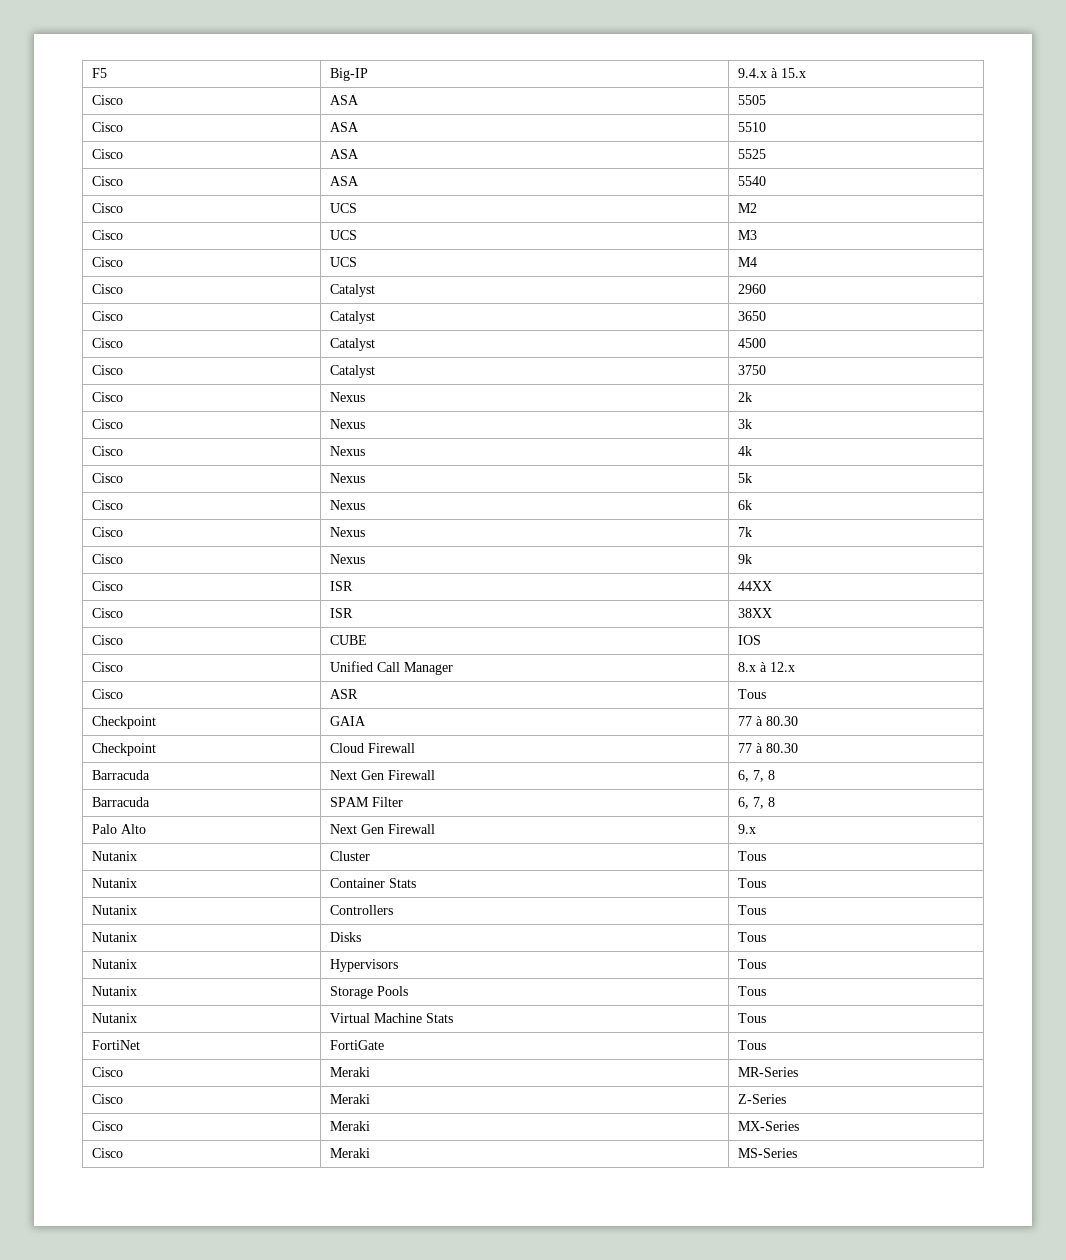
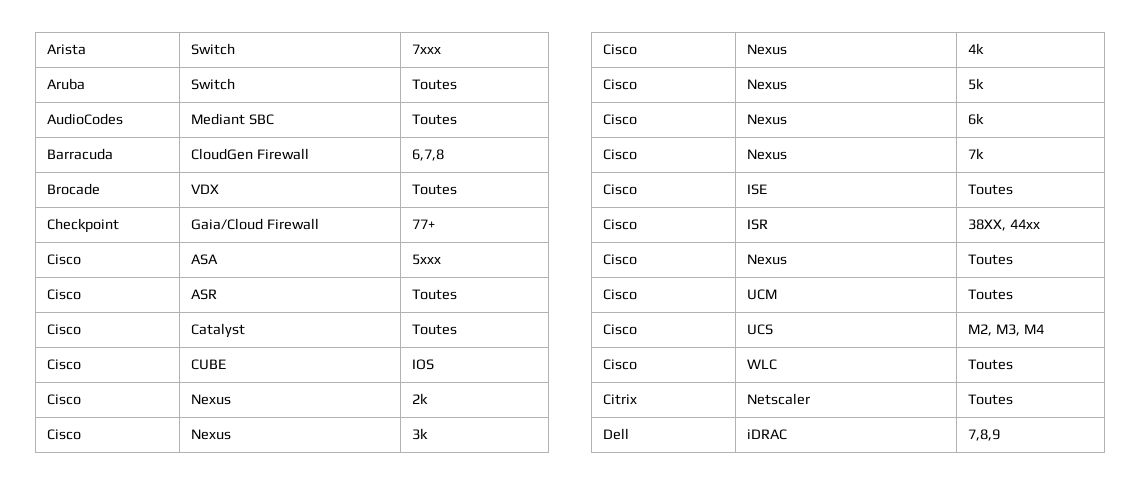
- F5 | Big-IP | 9.4.x à 15.x
- Cisco | ASA | 5505
- Cisco | ASA | 5510
- Cisco | ASA | 5525
- Cisco | ASA | 5540
- Cisco | UCS | M2
- Cisco | UCS | M3
- Cisco | UCS | M4
- Cisco | Catalyst | 2960
- Cisco | Catalyst | 3650
- Cisco | Catalyst | 4500
- Cisco | Catalyst | 3750
+ Arista | Switch | 7xxx
+ Aruba | Switch | Toutes
+ AudioCodes | Mediant SBC | Toutes
+ Barracuda | CloudGen Firewall | 6,7,8
+ Brocade | VDX | Toutes
+ Checkpoint | Gaia/Cloud Firewall | 77+
+ Cisco | ASA | 5xxx
+ Cisco | ASR | Toutes
+ Cisco | Catalyst | Toutes
+ Cisco | CUBE | IOS
- Cisco | Nexus | 9k
- Cisco | ISR | 44XX
- Cisco | ISR | 38XX
- Cisco | CUBE | IOS
- Cisco | Unified Call Manager | 8.x à 12.x
- Cisco | ASR | Tous
- Checkpoint | GAIA | 77 à 80.30
- Checkpoint | Cloud Firewall | 77 à 80.30
- Barracuda | Next Gen Firewall | 6, 7, 8
- Barracuda | SPAM Filter | 6, 7, 8
- Palo Alto | Next Gen Firewall | 9.x
- Nutanix | Cluster | Tous
- Nutanix | Container Stats | Tous
- Nutanix | Controllers | Tous
- Nutanix | Disks | Tous
- Nutanix | Hypervisors | Tous
- Nutanix | Storage Pools | Tous
- Nutanix | Virtual Machine Stats | Tous
- FortiNet | FortiGate | Tous
- Cisco | Meraki | MR-Series
- Cisco | Meraki | Z-Series
- Cisco | Meraki | MX-Series
- Cisco | Meraki | MS-Series
+ Cisco | ISE | Toutes
+ Cisco | ISR | 38XX, 44xx
+ Cisco | Nexus | Toutes
+ Cisco | UCM | Toutes
+ Cisco | UCS | M2, M3, M4
+ Cisco | WLC | Toutes
+ Citrix | Netscaler | Toutes
+ Dell | iDRAC | 7,8,9

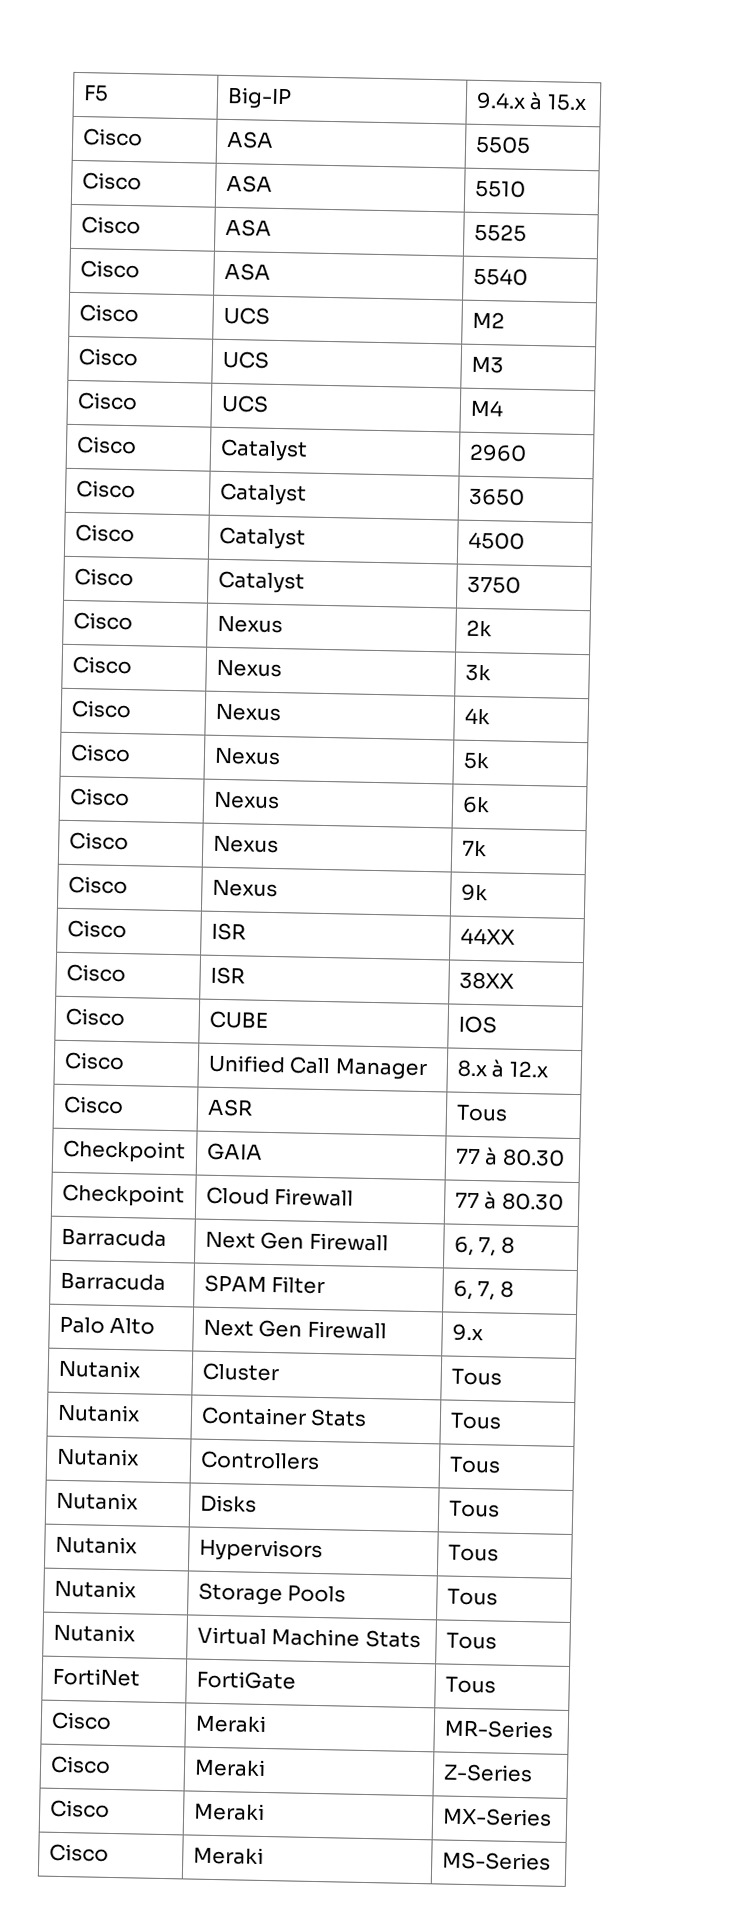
- Arista | Switch | 7xxx
- Aruba | Switch | Toutes
- AudioCodes | Mediant SBC | Toutes
- Barracuda | CloudGen Firewall | 6,7,8
- Brocade | VDX | Toutes
- Checkpoint | Gaia/Cloud Firewall | 77+
- Cisco | ASA | 5xxx
- Cisco | ASR | Toutes
- Cisco | Catalyst | Toutes
- Cisco | CUBE | IOS
+ F5 | Big-IP | 9.4.x à 15.x
+ Cisco | ASA | 5505
+ Cisco | ASA | 5510
+ Cisco | ASA | 5525
+ Cisco | ASA | 5540
+ Cisco | UCS | M2
+ Cisco | UCS | M3
+ Cisco | UCS | M4
+ Cisco | Catalyst | 2960
+ Cisco | Catalyst | 3650
+ Cisco | Catalyst | 4500
+ Cisco | Catalyst | 3750
- Cisco | ISE | Toutes
- Cisco | ISR | 38XX, 44xx
- Cisco | Nexus | Toutes
- Cisco | UCM | Toutes
- Cisco | UCS | M2, M3, M4
- Cisco | WLC | Toutes
- Citrix | Netscaler | Toutes
- Dell | iDRAC | 7,8,9
+ Cisco | Nexus | 9k
+ Cisco | ISR | 44XX
+ Cisco | ISR | 38XX
+ Cisco | CUBE | IOS
+ Cisco | Unified Call Manager | 8.x à 12.x
+ Cisco | ASR | Tous
+ Checkpoint | GAIA | 77 à 80.30
+ Checkpoint | Cloud Firewall | 77 à 80.30
+ Barracuda | Next Gen Firewall | 6, 7, 8
+ Barracuda | SPAM Filter | 6, 7, 8
+ Palo Alto | Next Gen Firewall | 9.x
+ Nutanix | Cluster | Tous
+ Nutanix | Container Stats | Tous
+ Nutanix | Controllers | Tous
+ Nutanix | Disks | Tous
+ Nutanix | Hypervisors | Tous
+ Nutanix | Storage Pools | Tous
+ Nutanix | Virtual Machine Stats | Tous
+ FortiNet | FortiGate | Tous
+ Cisco | Meraki | MR-Series
+ Cisco | Meraki | Z-Series
+ Cisco | Meraki | MX-Series
+ Cisco | Meraki | MS-Series

